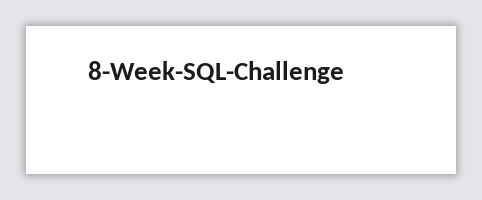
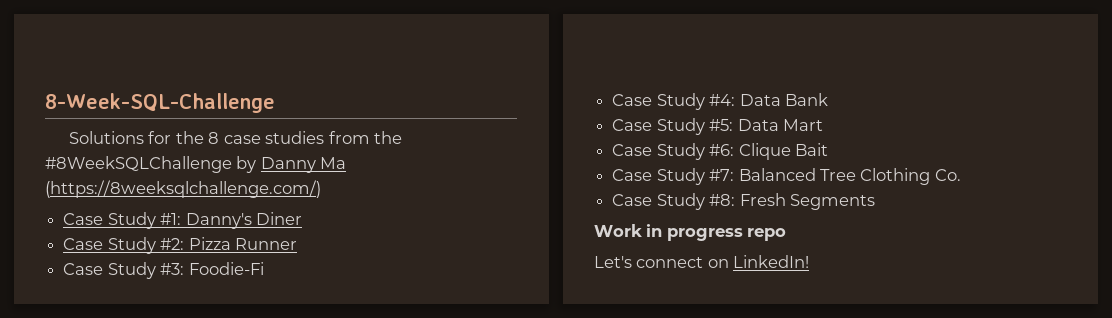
+ Solutions for the 8 case studies from the #8WeekSQLChallenge by Danny Ma (https://8weeksqlchallenge.com/)
+ Case Study #1: Danny's Diner
+ Case Study #2: Pizza Runner
+ Case Study #3: Foodie-Fi
+ Case Study #4: Data Bank
+ Case Study #5: Data Mart
+ Case Study #6: Clique Bait
+ Case Study #7: Balanced Tree Clothing Co.
+ Case Study #8: Fresh Segments
+ Work in progress repo
+ Let's connect on LinkedIn!

